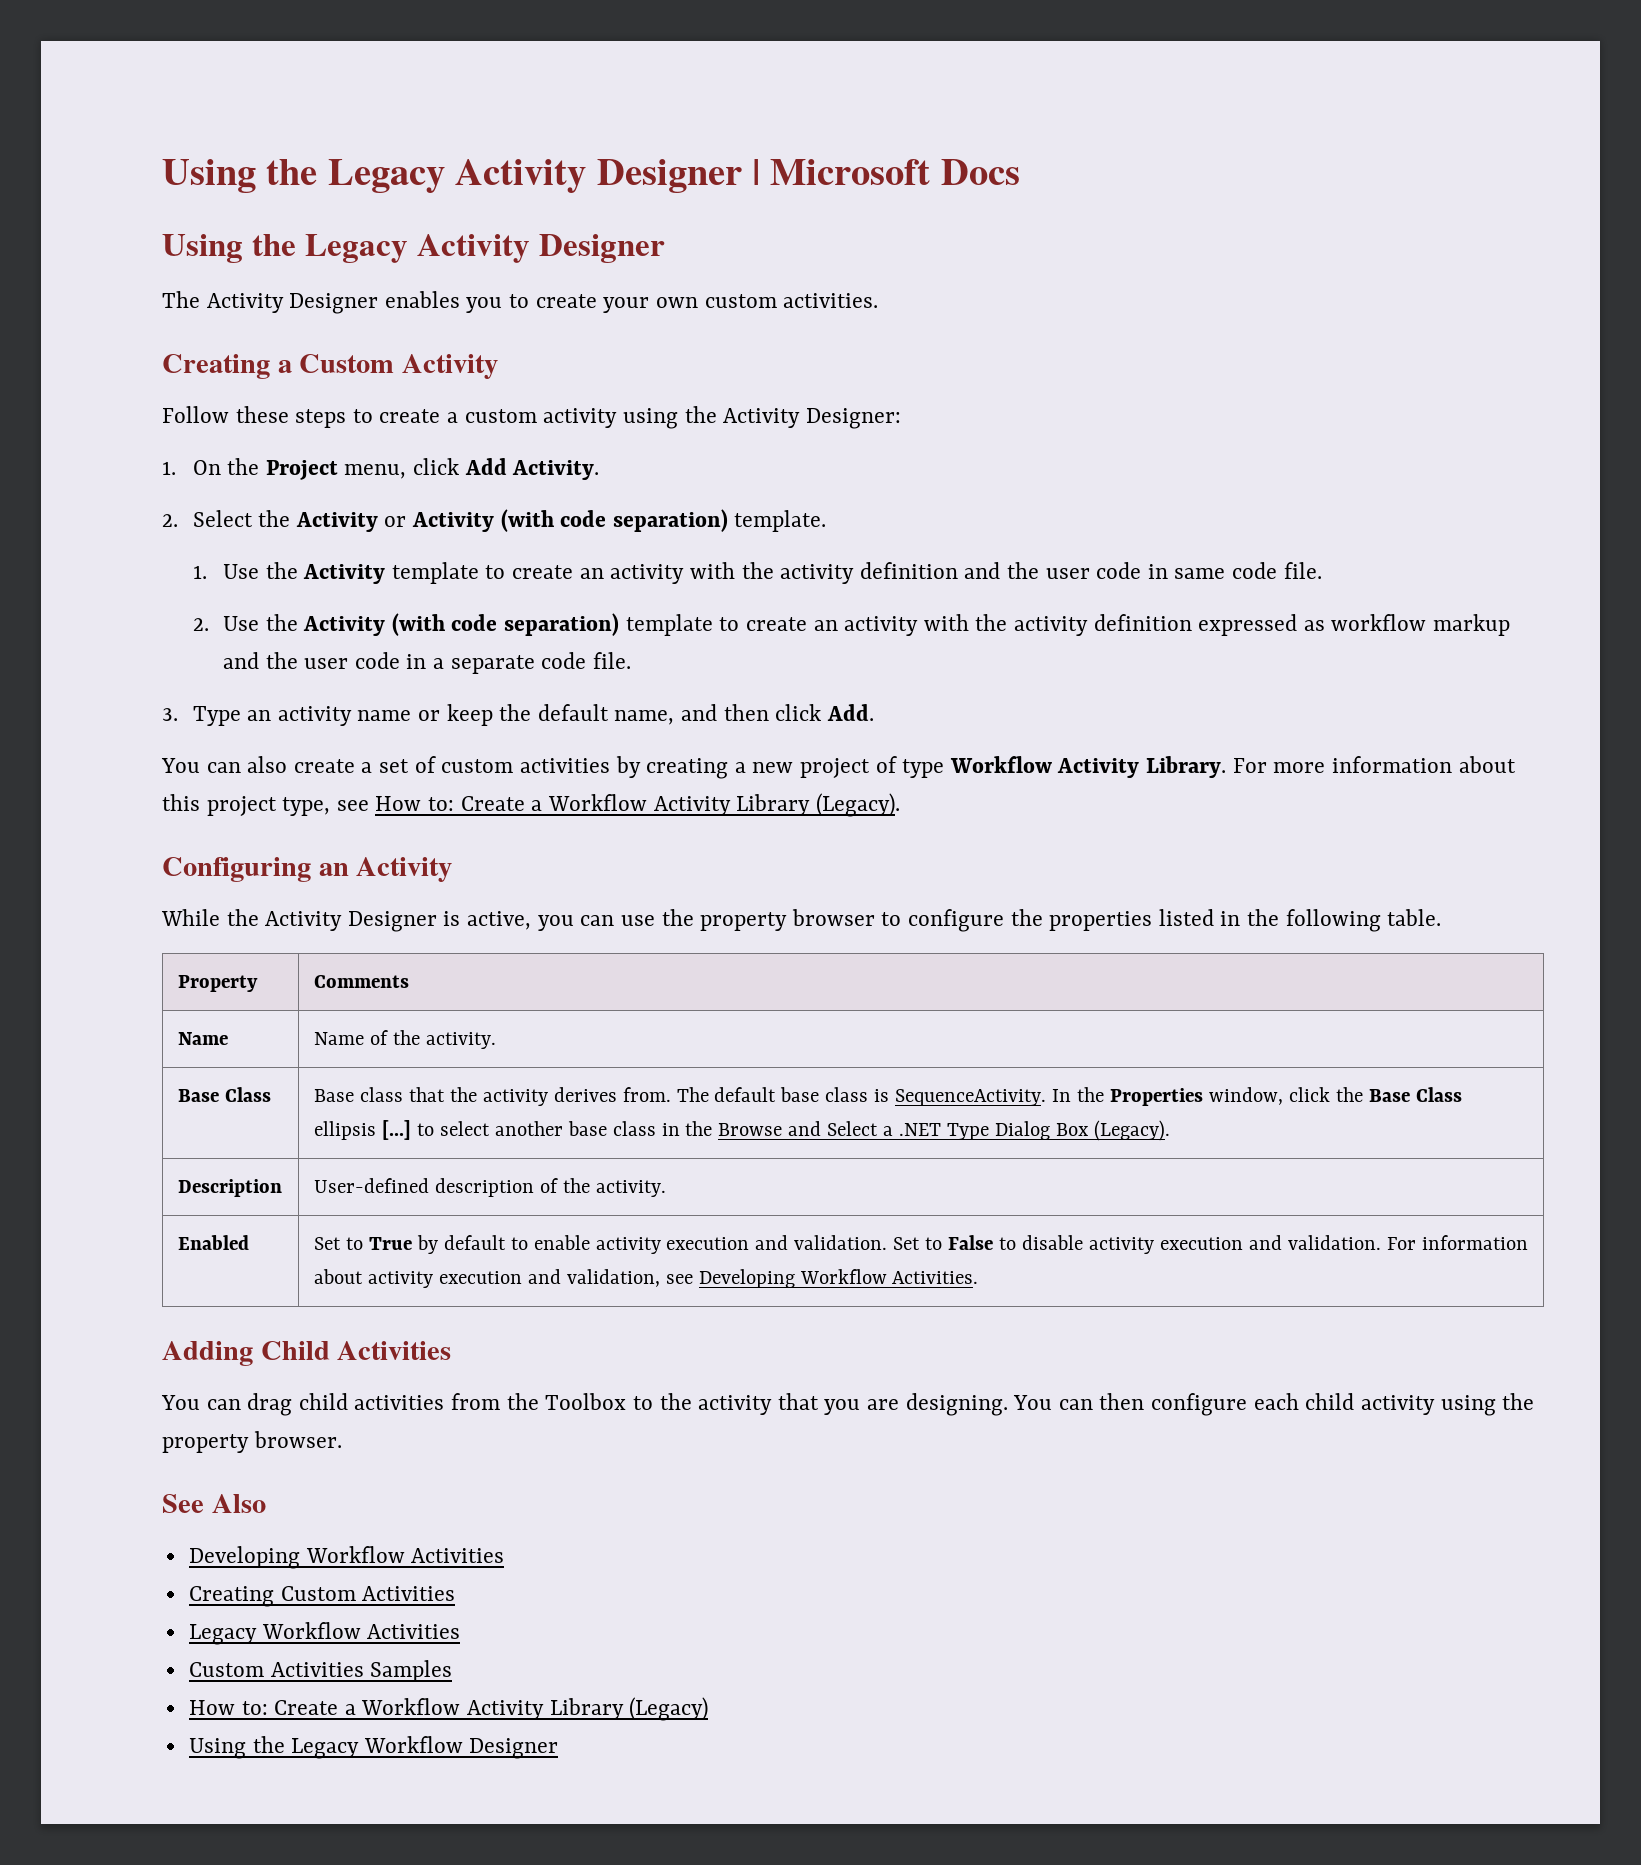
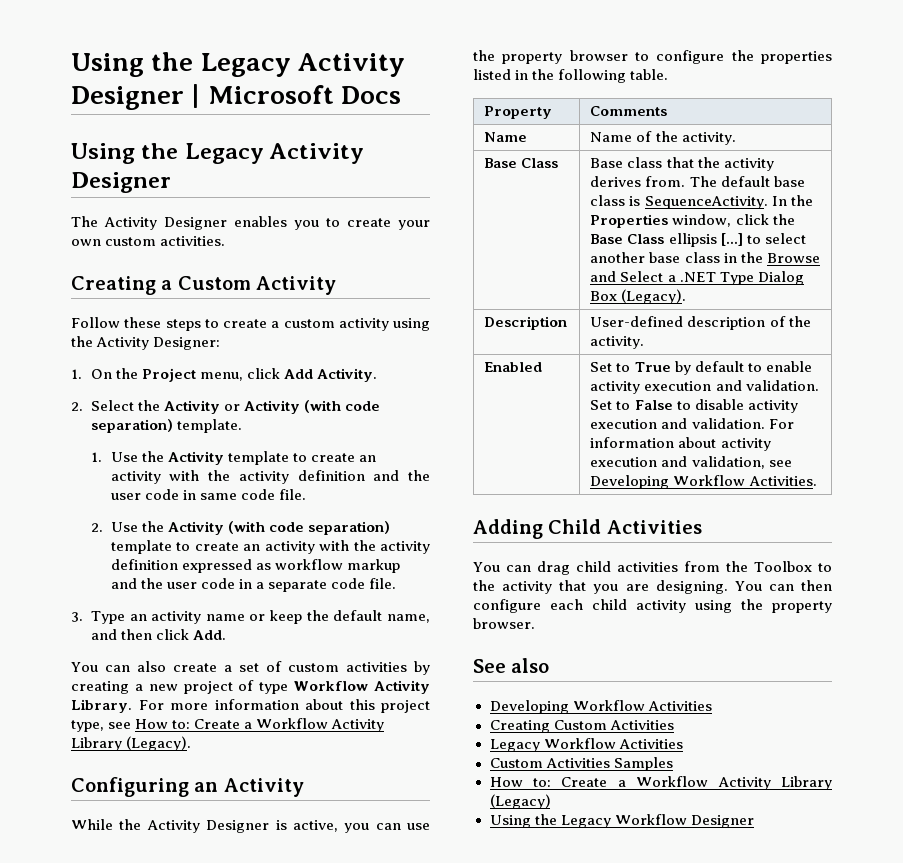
- See Also
+ See also

